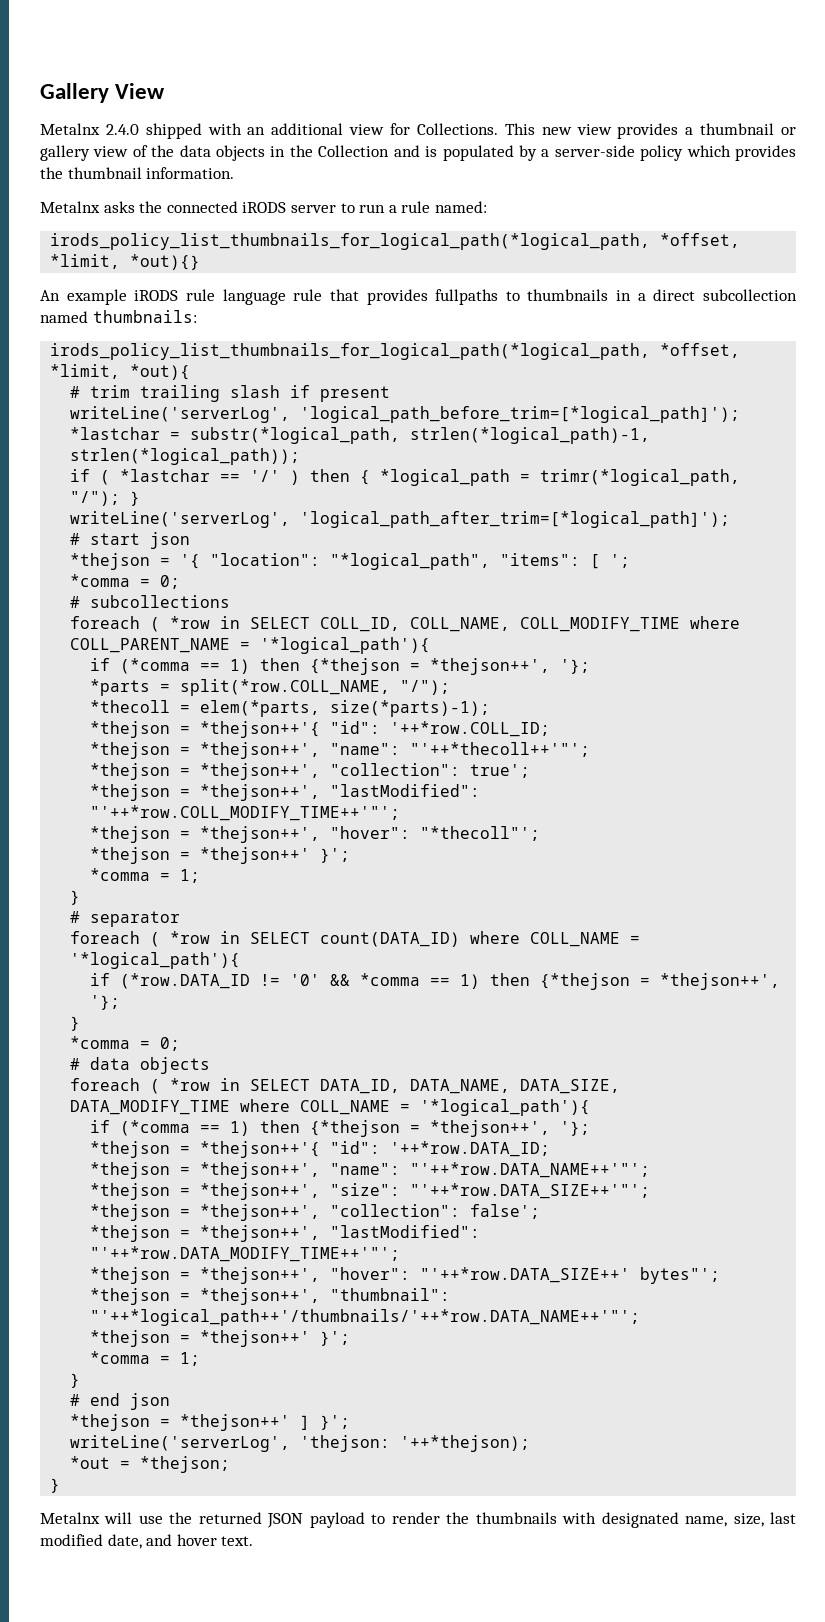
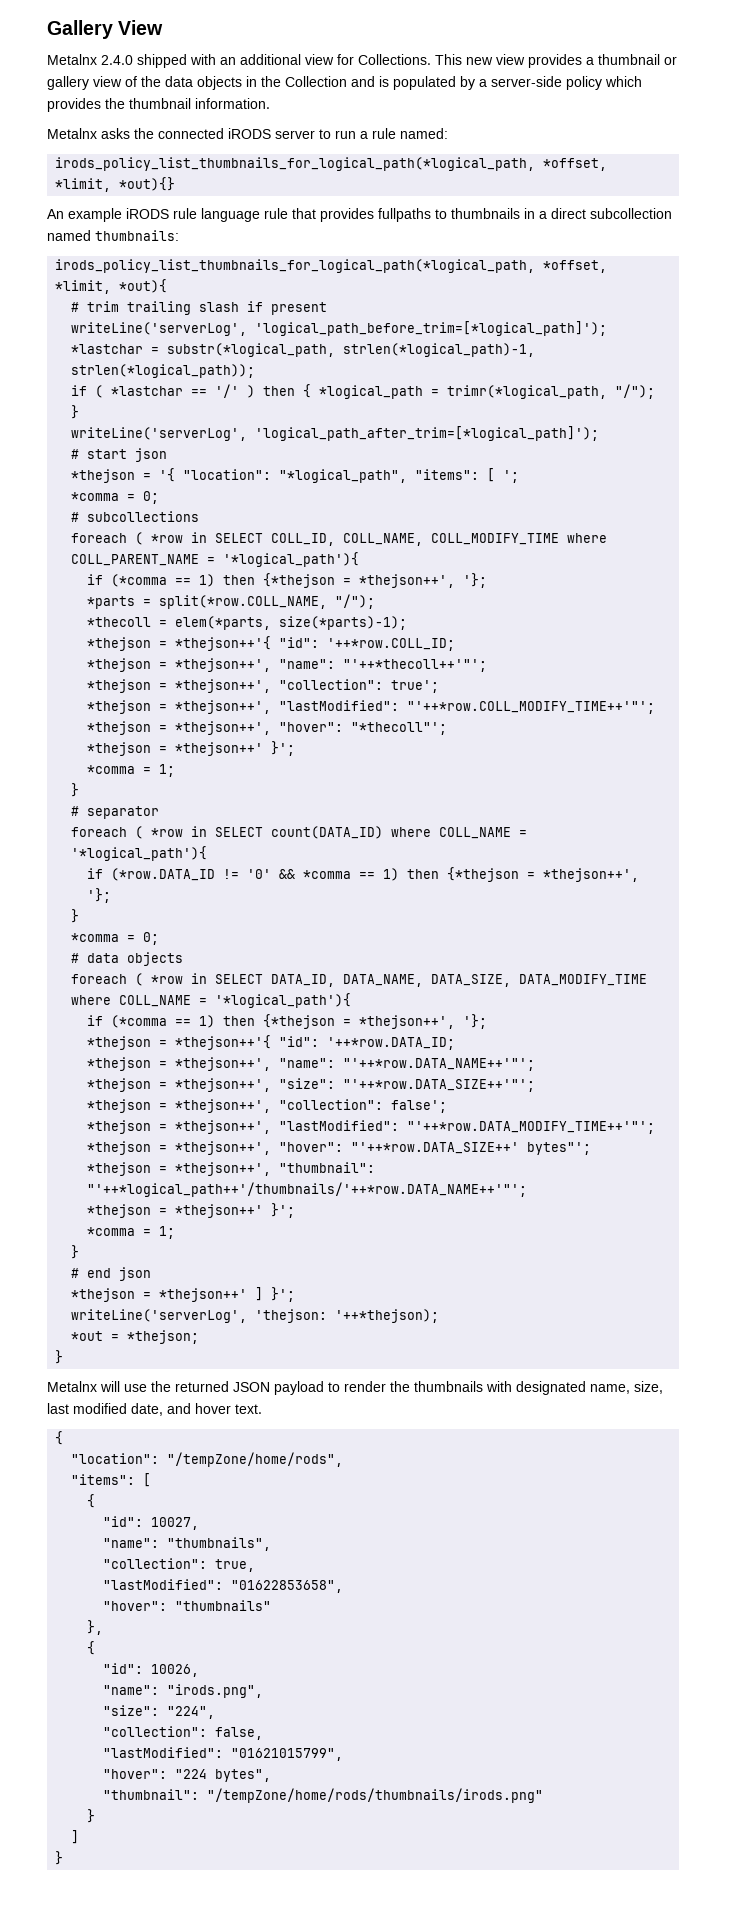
  Metalnx will use the returned JSON payload to render the thumbnails with designated name, size, last modified date, and hover text.
+ {
+ "location": "/tempZone/home/rods",
+ "items": [
+ {
+ "id": 10027,
+ "name": "thumbnails",
+ "collection": true,
+ "lastModified": "01622853658",
+ "hover": "thumbnails"
+ },
+ {
+ "id": 10026,
+ "name": "irods.png",
+ "size": "224",
+ "collection": false,
+ "lastModified": "01621015799",
+ "hover": "224 bytes",
+ "thumbnail": "/tempZone/home/rods/thumbnails/irods.png"
+ }
+ ]
+ }

